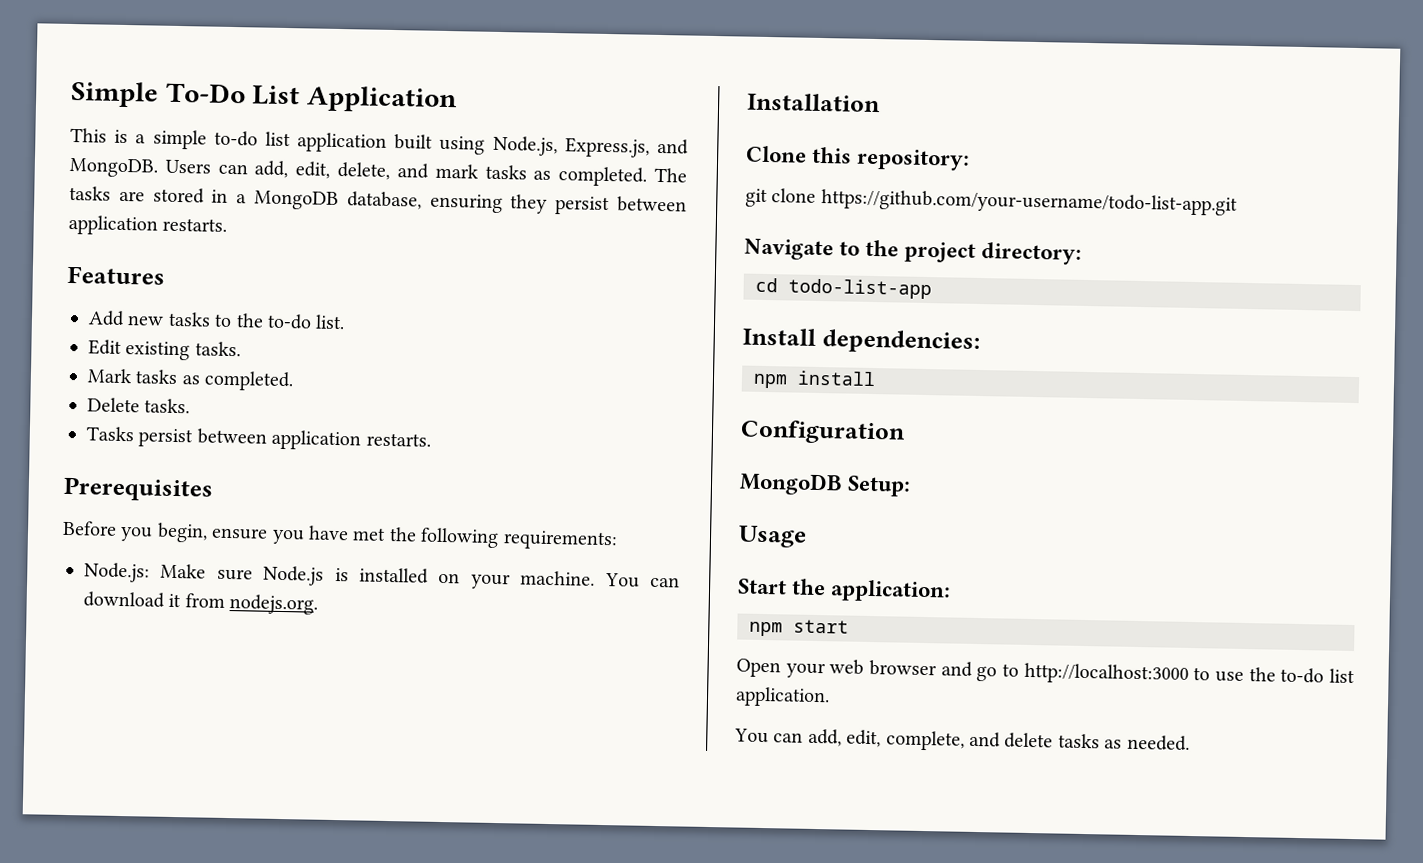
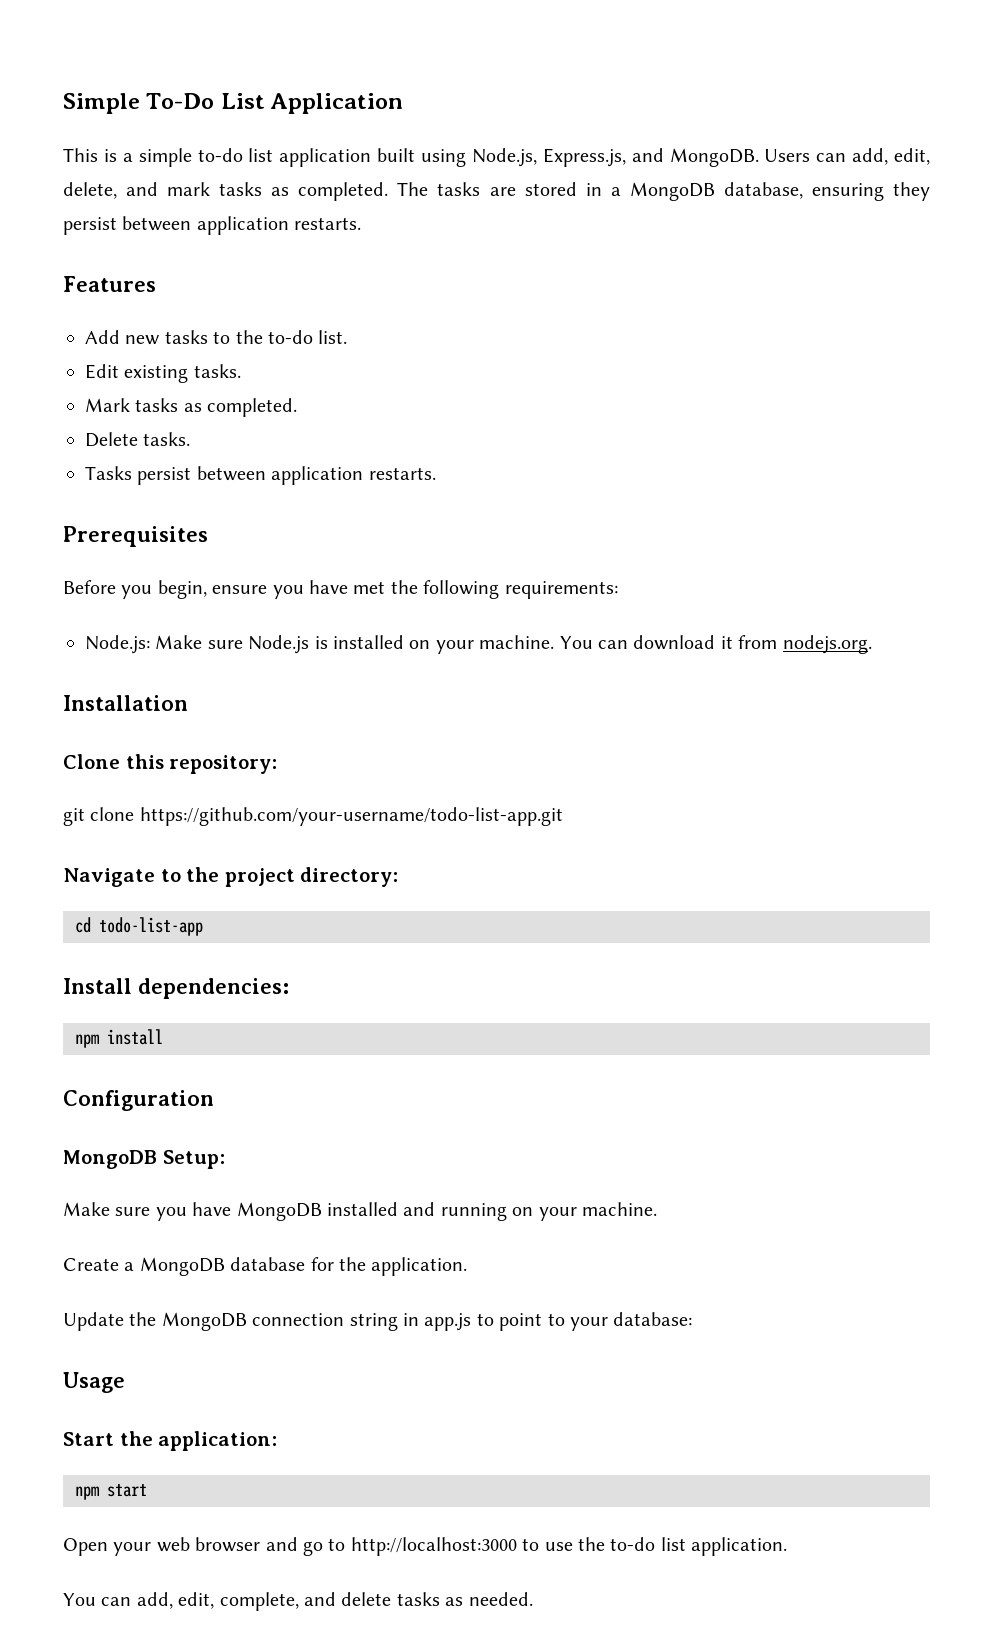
+ Make sure you have MongoDB installed and running on your machine.
+ Create a MongoDB database for the application.
+ Update the MongoDB connection string in app.js to point to your database:

